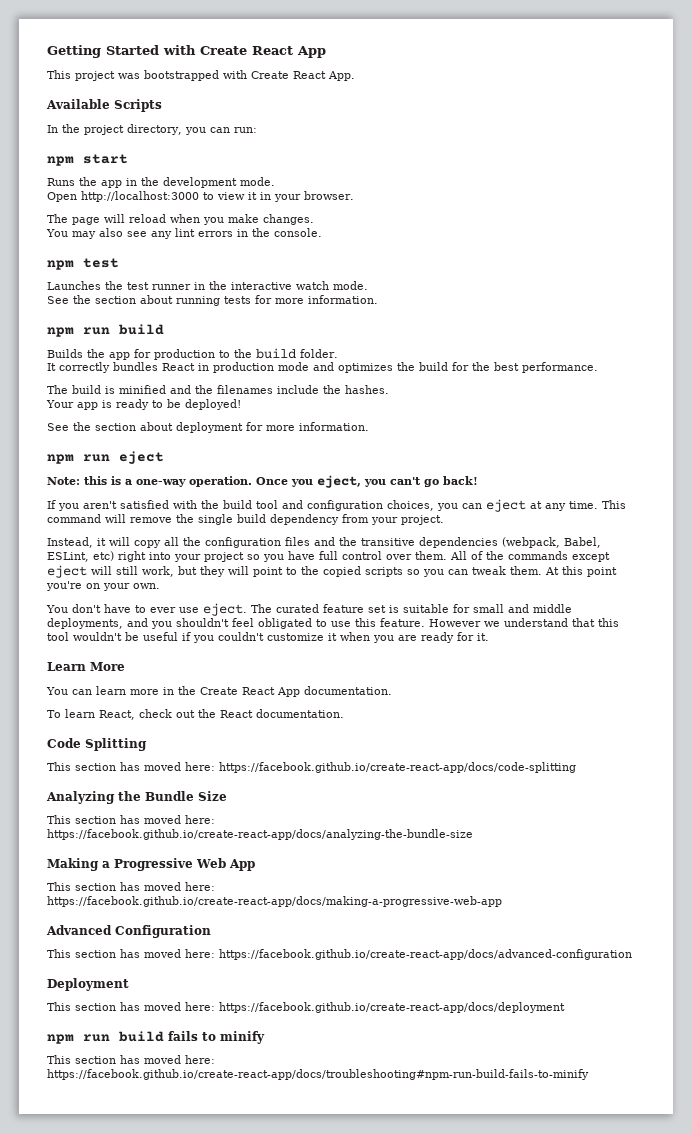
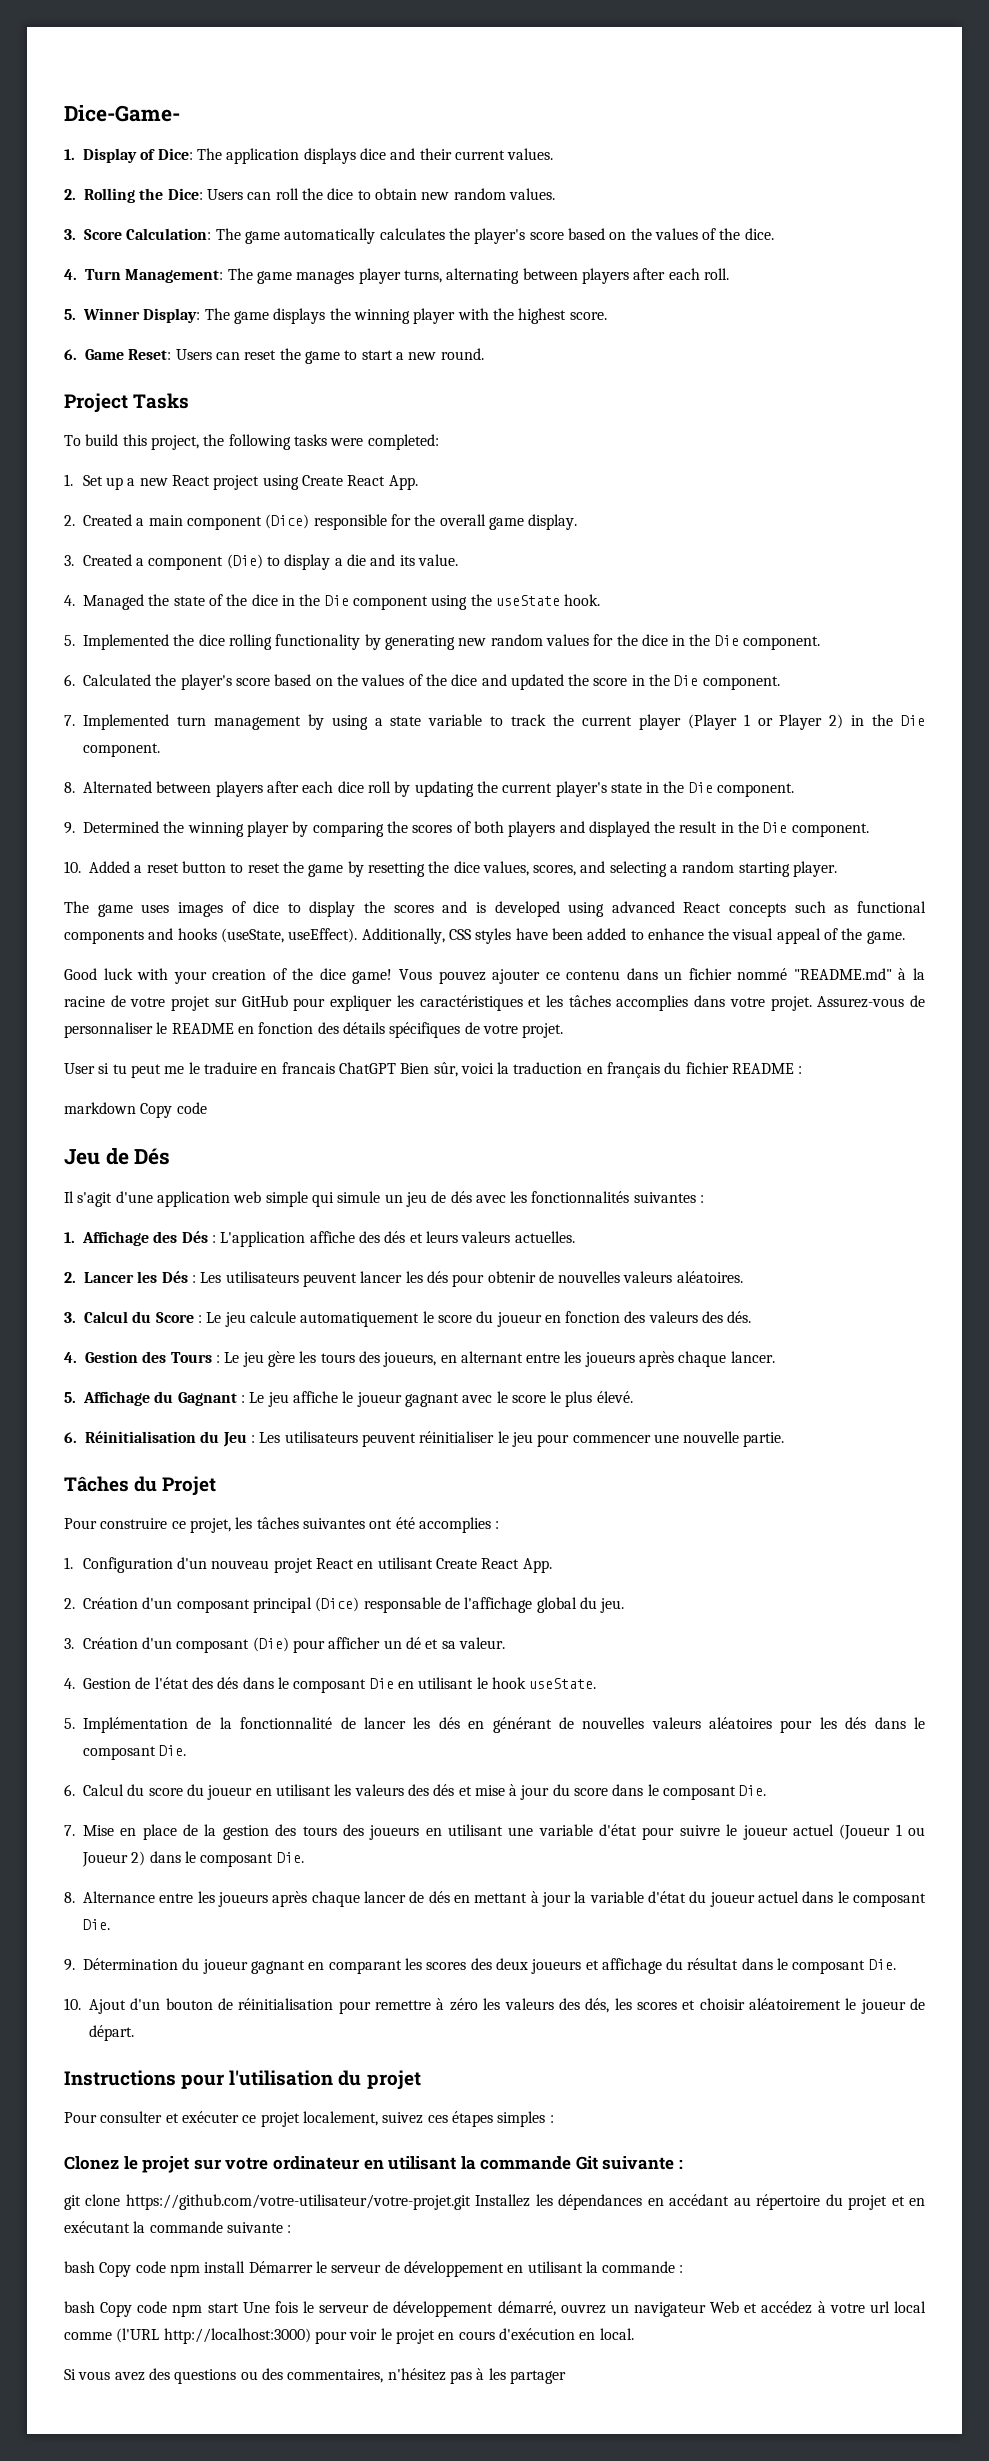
- Getting Started with Create React App
- This project was bootstrapped with Create React App.
- Available Scripts
- In the project directory, you can run:
- npm start
- Runs the app in the development mode.
- Open http://localhost:3000 to view it in your browser.
- The page will reload when you make changes.
- You may also see any lint errors in the console.
- npm test
- Launches the test runner in the interactive watch mode.
- See the section about running tests for more information.
- npm run build
- Builds the app for production to the build folder.
- It correctly bundles React in production mode and optimizes the build for the best performance.
- The build is minified and the filenames include the hashes.
- Your app is ready to be deployed!
- See the section about deployment for more information.
- npm run eject
- Note: this is a one-way operation. Once you eject, you can't go back!
- If you aren't satisfied with the build tool and configuration choices, you can eject at any time. This command will remove the single build dependency from your project.
- Instead, it will copy all the configuration files and the transitive dependencies (webpack, Babel, ESLint, etc) right into your project so you have full control over them. All of the commands except eject will still work, but they will point to the copied scripts so you can tweak them. At this point you're on your own.
- You don't have to ever use eject. The curated feature set is suitable for small and middle deployments, and you shouldn't feel obligated to use this feature. However we understand that this tool wouldn't be useful if you couldn't customize it when you are ready for it.
- Learn More
- You can learn more in the Create React App documentation.
- To learn React, check out the React documentation.
- Code Splitting
- This section has moved here: https://facebook.github.io/create-react-app/docs/code-splitting
- Analyzing the Bundle Size
- This section has moved here: https://facebook.github.io/create-react-app/docs/analyzing-the-bundle-size
- Making a Progressive Web App
- This section has moved here: https://facebook.github.io/create-react-app/docs/making-a-progressive-web-app
- Advanced Configuration
- This section has moved here: https://facebook.github.io/create-react-app/docs/advanced-configuration
- Deployment
- This section has moved here: https://facebook.github.io/create-react-app/docs/deployment
- npm run build fails to minify
- This section has moved here: https://facebook.github.io/create-react-app/docs/troubleshooting#npm-run-build-fails-to-minify
+ Dice-Game-
+ 1. Display of Dice: The application displays dice and their current values.
+ 2. Rolling the Dice: Users can roll the dice to obtain new random values.
+ 3. Score Calculation: The game automatically calculates the player's score based on the values of the dice.
+ 4. Turn Management: The game manages player turns, alternating between players after each roll.
+ 5. Winner Display: The game displays the winning player with the highest score.
+ 6. Game Reset: Users can reset the game to start a new round.
+ Project Tasks
+ To build this project, the following tasks were completed:
+ 1. Set up a new React project using Create React App.
+ 2. Created a main component (Dice) responsible for the overall game display.
+ 3. Created a component (Die) to display a die and its value.
+ 4. Managed the state of the dice in the Die component using the useState hook.
+ 5. Implemented the dice rolling functionality by generating new random values for the dice in the Die component.
+ 6. Calculated the player's score based on the values of the dice and updated the score in the Die component.
+ 7. Implemented turn management by using a state variable to track the current player (Player 1 or Player 2) in the Die component.
+ 8. Alternated between players after each dice roll by updating the current player's state in the Die component.
+ 9. Determined the winning player by comparing the scores of both players and displayed the result in the Die component.
+ 10. Added a reset button to reset the game by resetting the dice values, scores, and selecting a random starting player.
+ The game uses images of dice to display the scores and is developed using advanced React concepts such as functional components and hooks (useState, useEffect). Additionally, CSS styles have been added to enhance the visual appeal of the game.
+ Good luck with your creation of the dice game! Vous pouvez ajouter ce contenu dans un fichier nommé "README.md" à la racine de votre projet sur GitHub pour expliquer les caractéristiques et les tâches accomplies dans votre projet. Assurez-vous de personnaliser le README en fonction des détails spécifiques de votre projet.
+ User si tu peut me le traduire en francais ChatGPT Bien sûr, voici la traduction en français du fichier README :
+ markdown Copy code
+ Jeu de Dés
+ Il s'agit d'une application web simple qui simule un jeu de dés avec les fonctionnalités suivantes :
+ 1. Affichage des Dés : L'application affiche des dés et leurs valeurs actuelles.
+ 2. Lancer les Dés : Les utilisateurs peuvent lancer les dés pour obtenir de nouvelles valeurs aléatoires.
+ 3. Calcul du Score : Le jeu calcule automatiquement le score du joueur en fonction des valeurs des dés.
+ 4. Gestion des Tours : Le jeu gère les tours des joueurs, en alternant entre les joueurs après chaque lancer.
+ 5. Affichage du Gagnant : Le jeu affiche le joueur gagnant avec le score le plus élevé.
+ 6. Réinitialisation du Jeu : Les utilisateurs peuvent réinitialiser le jeu pour commencer une nouvelle partie.
+ Tâches du Projet
+ Pour construire ce projet, les tâches suivantes ont été accomplies :
+ 1. Configuration d'un nouveau projet React en utilisant Create React App.
+ 2. Création d'un composant principal (Dice) responsable de l'affichage global du jeu.
+ 3. Création d'un composant (Die) pour afficher un dé et sa valeur.
+ 4. Gestion de l'état des dés dans le composant Die en utilisant le hook useState.
+ 5. Implémentation de la fonctionnalité de lancer les dés en générant de nouvelles valeurs aléatoires pour les dés dans le composant Die.
+ 6. Calcul du score du joueur en utilisant les valeurs des dés et mise à jour du score dans le composant Die.
+ 7. Mise en place de la gestion des tours des joueurs en utilisant une variable d'état pour suivre le joueur actuel (Joueur 1 ou Joueur 2) dans le composant Die.
+ 8. Alternance entre les joueurs après chaque lancer de dés en mettant à jour la variable d'état du joueur actuel dans le composant Die.
+ 9. Détermination du joueur gagnant en comparant les scores des deux joueurs et affichage du résultat dans le composant Die.
+ 10. Ajout d'un bouton de réinitialisation pour remettre à zéro les valeurs des dés, les scores et choisir aléatoirement le joueur de départ.
+ Instructions pour l'utilisation du projet
+ Pour consulter et exécuter ce projet localement, suivez ces étapes simples :
+ Clonez le projet sur votre ordinateur en utilisant la commande Git suivante :
+ git clone https://github.com/votre-utilisateur/votre-projet.git Installez les dépendances en accédant au répertoire du projet et en exécutant la commande suivante :
+ bash Copy code npm install Démarrer le serveur de développement en utilisant la commande :
+ bash Copy code npm start Une fois le serveur de développement démarré, ouvrez un navigateur Web et accédez à votre url local comme (l'URL http://localhost:3000) pour voir le projet en cours d'exécution en local.
+ Si vous avez des questions ou des commentaires, n'hésitez pas à les partager

